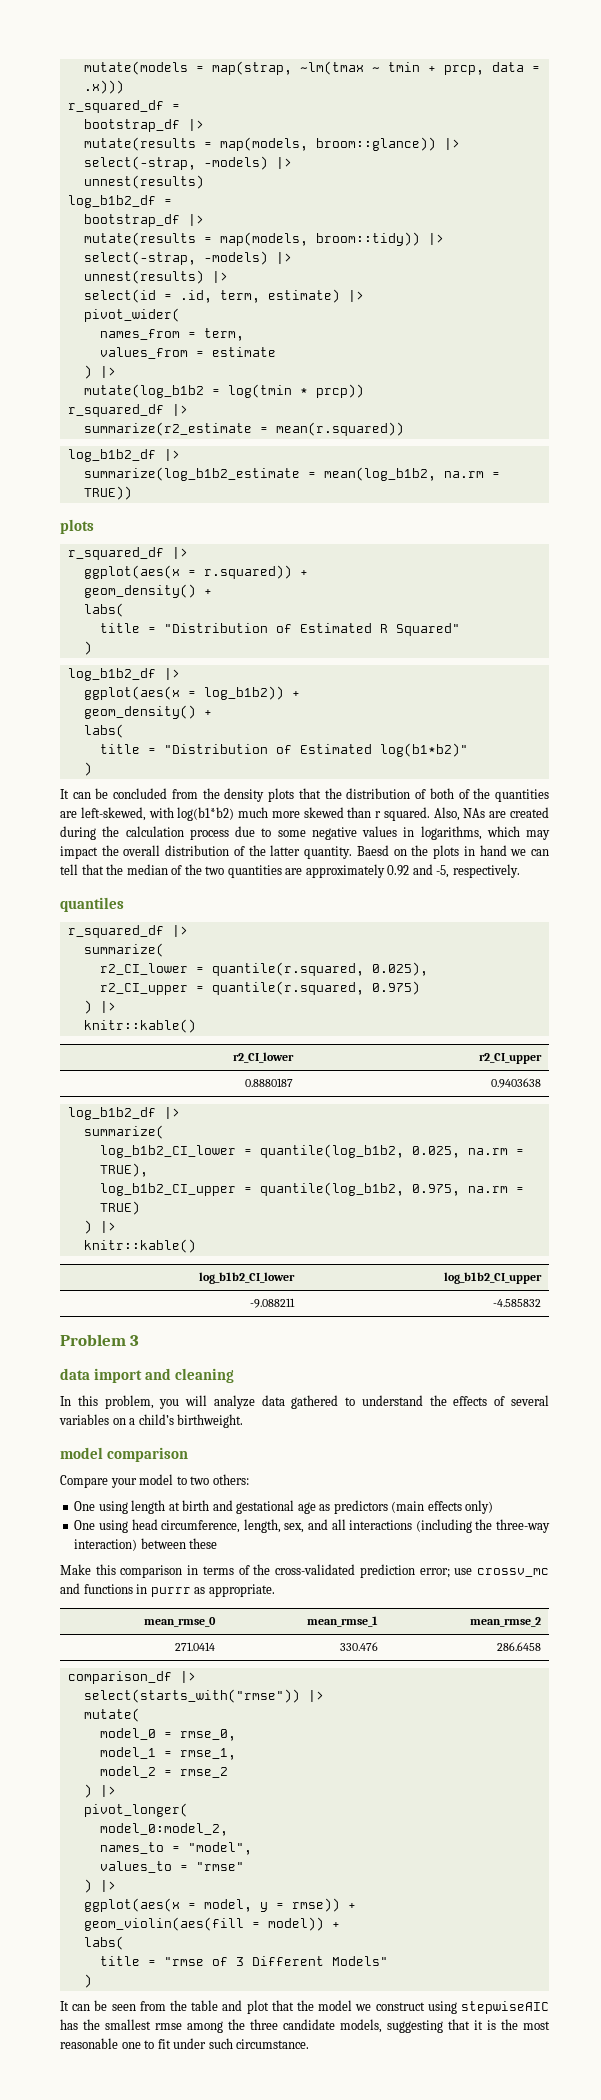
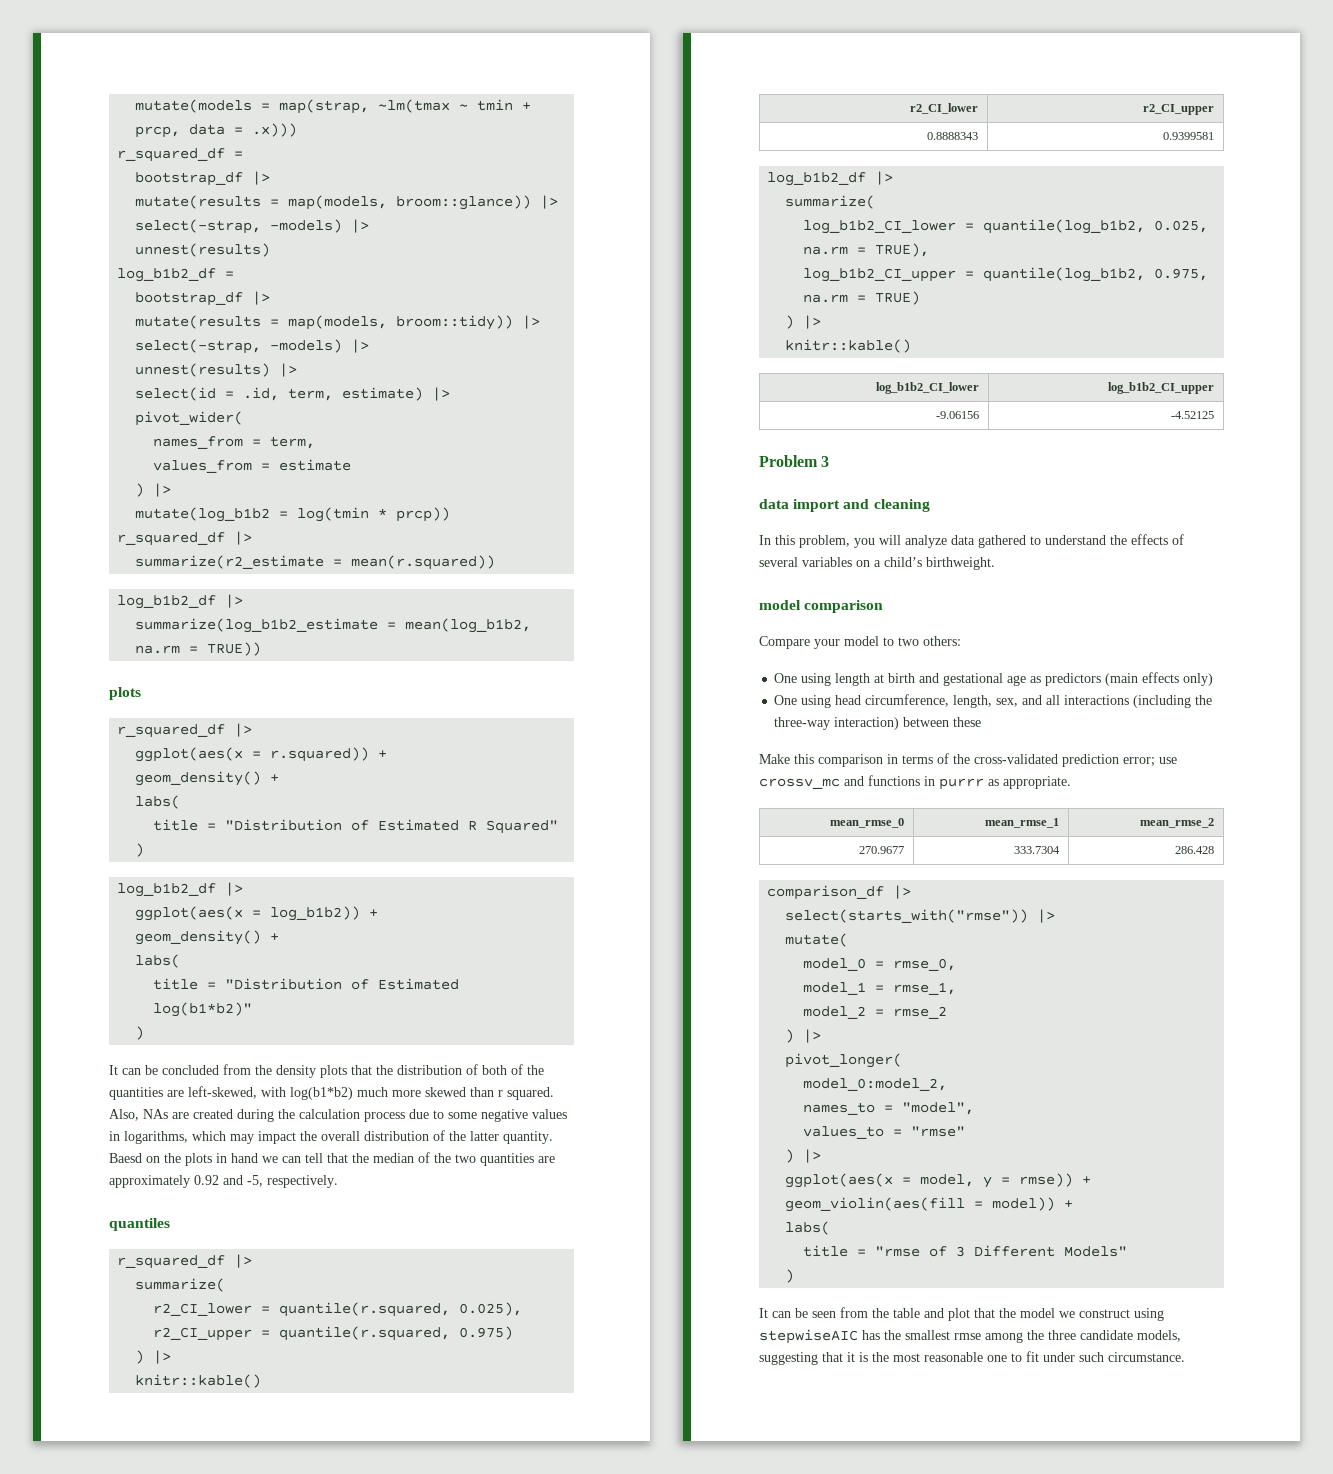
- 0.8880187 | 0.9403638
+ 0.8888343 | 0.9399581
- -9.088211 | -4.585832
+ -9.06156 | -4.52125
- 271.0414 | 330.476 | 286.6458
+ 270.9677 | 333.7304 | 286.428

